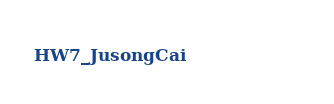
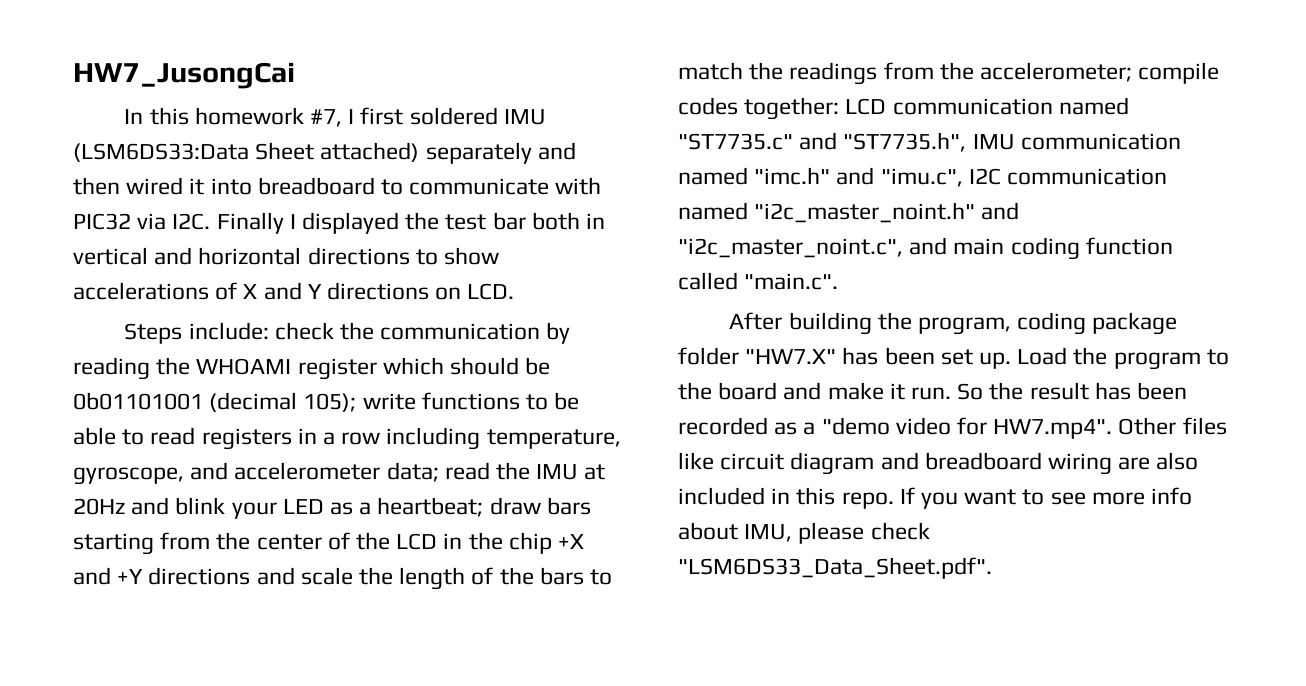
+ In this homework #7, I first soldered IMU (LSM6DS33:Data Sheet attached) separately and then wired it into breadboard to communicate with PIC32 via I2C. Finally I displayed the test bar both in vertical and horizontal directions to show accelerations of X and Y directions on LCD.
+ Steps include: check the communication by reading the WHOAMI register which should be 0b01101001 (decimal 105); write functions to be able to read registers in a row including temperature, gyroscope, and accelerometer data; read the IMU at 20Hz and blink your LED as a heartbeat; draw bars starting from the center of the LCD in the chip +X and +Y directions and scale the length of the bars to match the readings from the accelerometer; compile codes together: LCD communication named "ST7735.c" and "ST7735.h", IMU communication named "imc.h" and "imu.c", I2C communication named "i2c_master_noint.h" and "i2c_master_noint.c", and main coding function called "main.c".
+ After building the program, coding package folder "HW7.X" has been set up. Load the program to the board and make it run. So the result has been recorded as a "demo video for HW7.mp4". Other files like circuit diagram and breadboard wiring are also included in this repo. If you want to see more info about IMU, please check "LSM6DS33_Data_Sheet.pdf".

